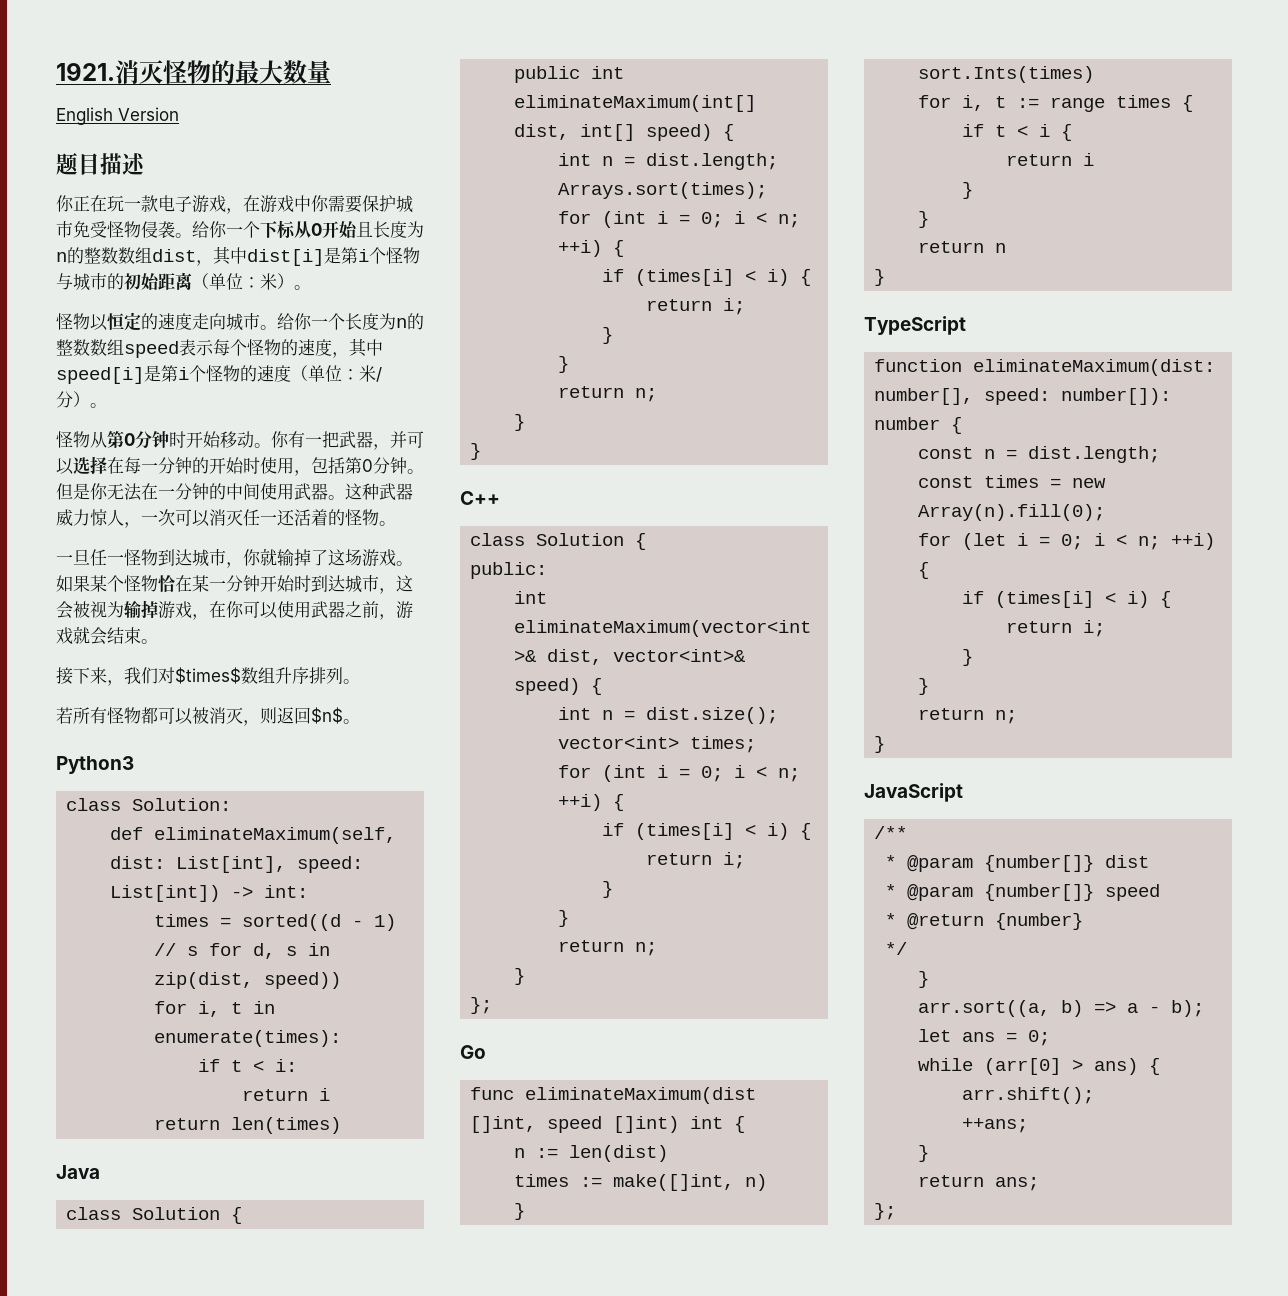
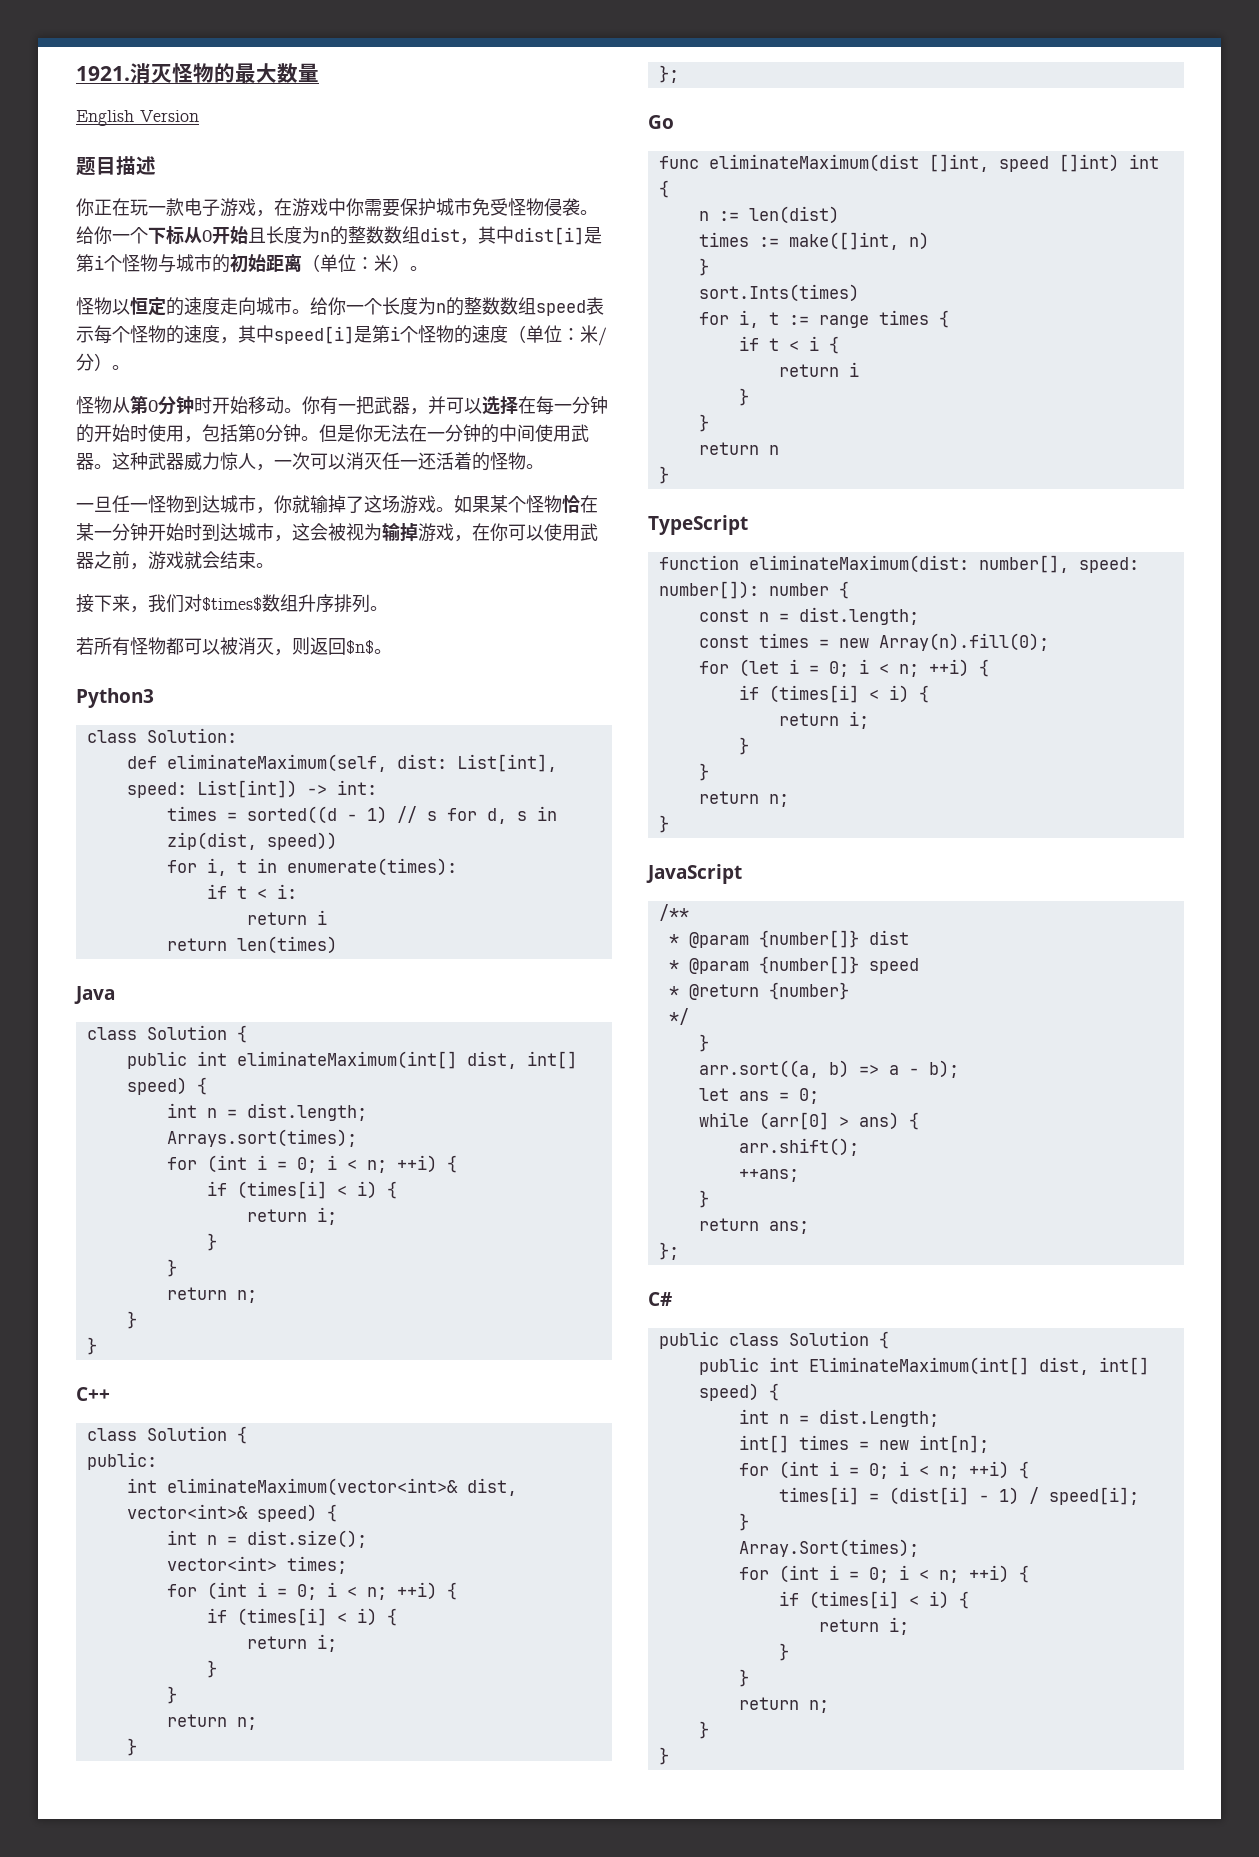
+ C#
+ public class Solution {
+ public int EliminateMaximum(int[] dist, int[] speed) {
+ int n = dist.Length;
+ int[] times = new int[n];
+ for (int i = 0; i < n; ++i) {
+ times[i] = (dist[i] - 1) / speed[i];
+ }
+ Array.Sort(times);
+ for (int i = 0; i < n; ++i) {
+ if (times[i] < i) {
+ return i;
+ }
+ }
+ return n;
+ }
+ }

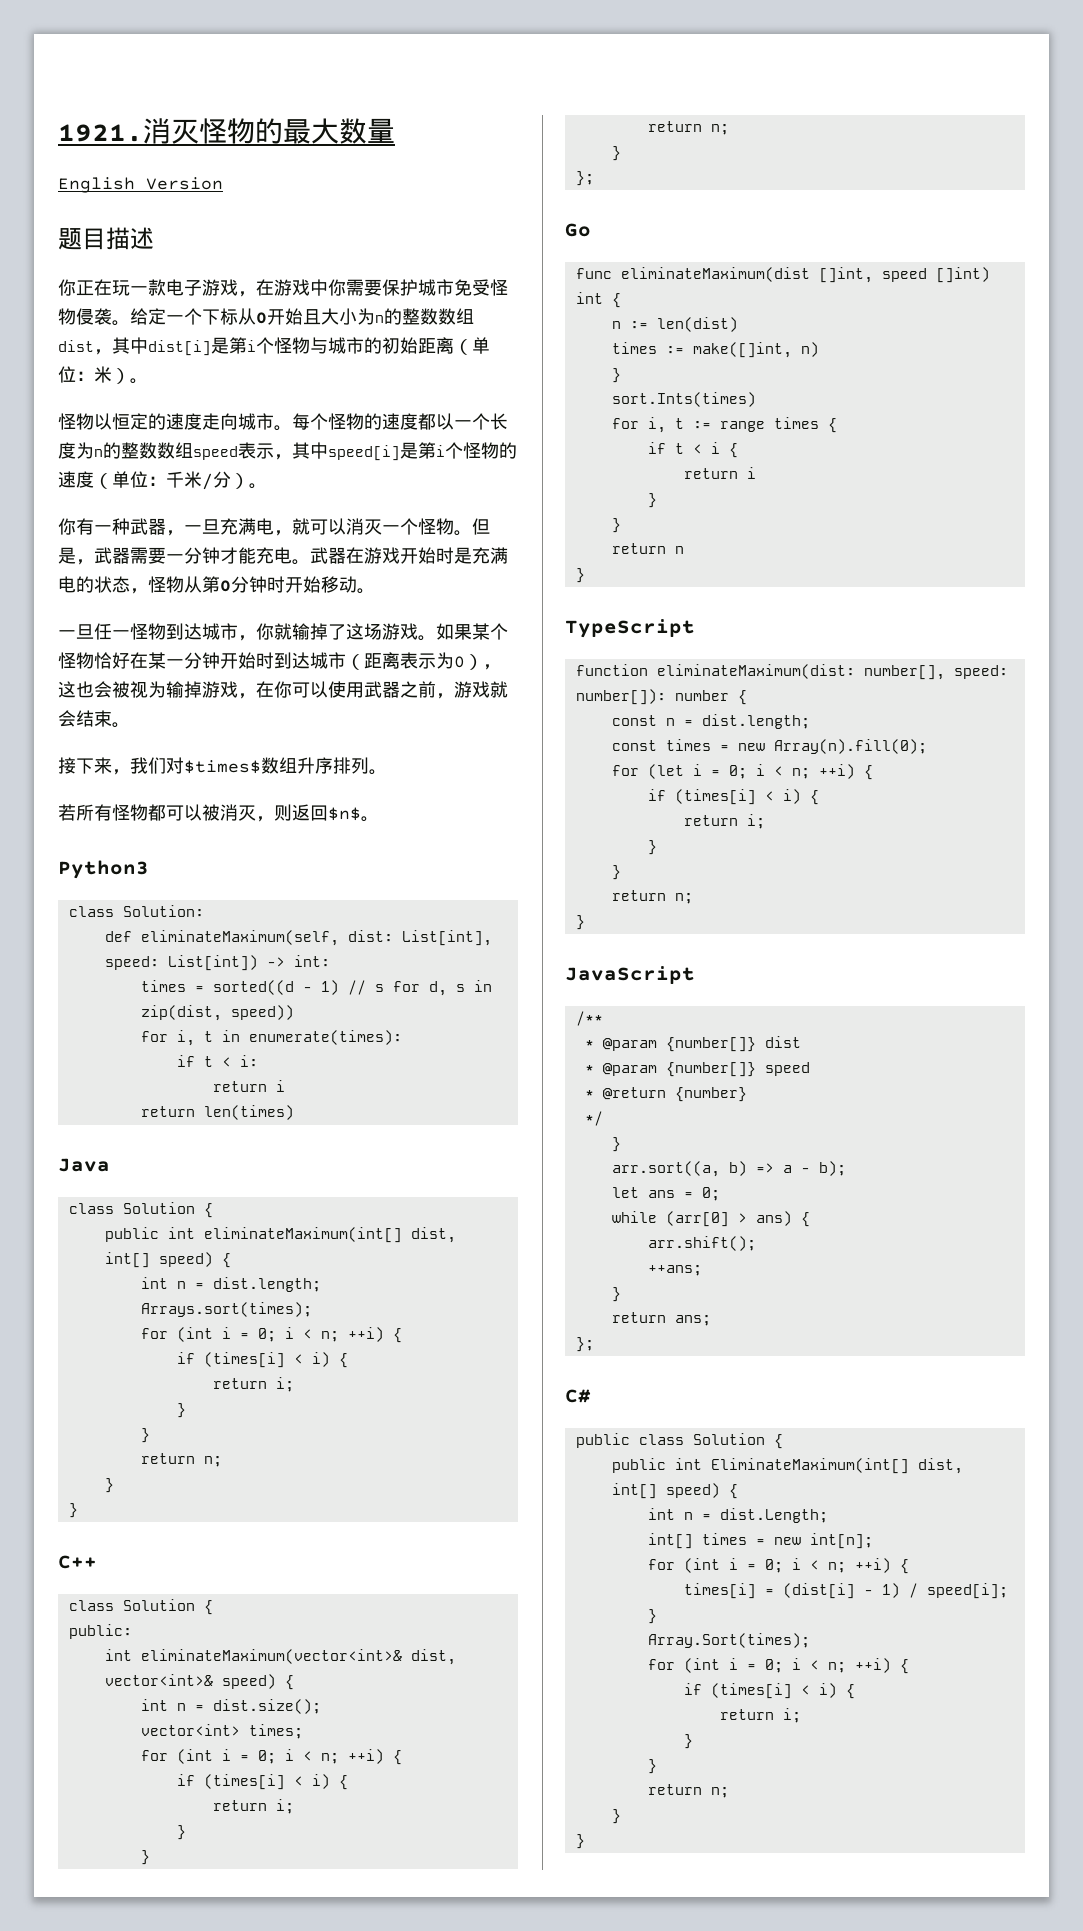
- 给你一个下标从0开始且长度为n的整数数组dist，其中dist[i]是第i个怪物与城市的初始距离（单位：米）。
+ 给定一个下标从0开始且大小为n的整数数组dist，其中dist[i]是第i个怪物与城市的初始距离（单位：米）。
- 给你一个长度为n的整数数组speed表示每个怪物的速度，其中speed[i]是第i个怪物的速度（单位：米/分）。
+ 每个怪物的速度都以一个长度为n的整数数组speed表示，其中speed[i]是第i个怪物的速度（单位：千米/分）。
- 怪物从第0分钟时开始移动。你有一把武器，并可以选择在每一分钟的开始时使用，包括第0分钟。但是你无法在一分钟的中间使用武器。这种武器威力惊人，一次可以消灭任一还活着的怪物。
+ 你有一种武器，一旦充满电，就可以消灭一个怪物。但是，武器需要一分钟才能充电。武器在游戏开始时是充满电的状态，怪物从第0分钟时开始移动。
- 如果某个怪物恰在某一分钟开始时到达城市，这会被视为输掉游戏，在你可以使用武器之前，游戏就会结束。
+ 如果某个怪物恰好在某一分钟开始时到达城市（距离表示为0），这也会被视为输掉游戏，在你可以使用武器之前，游戏就会结束。

